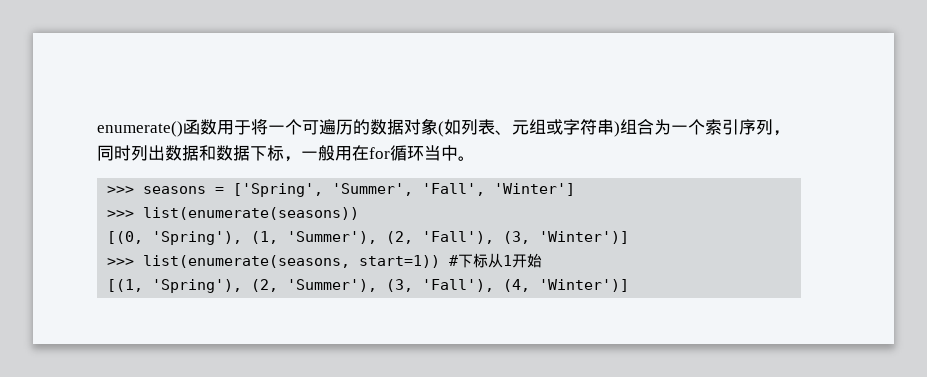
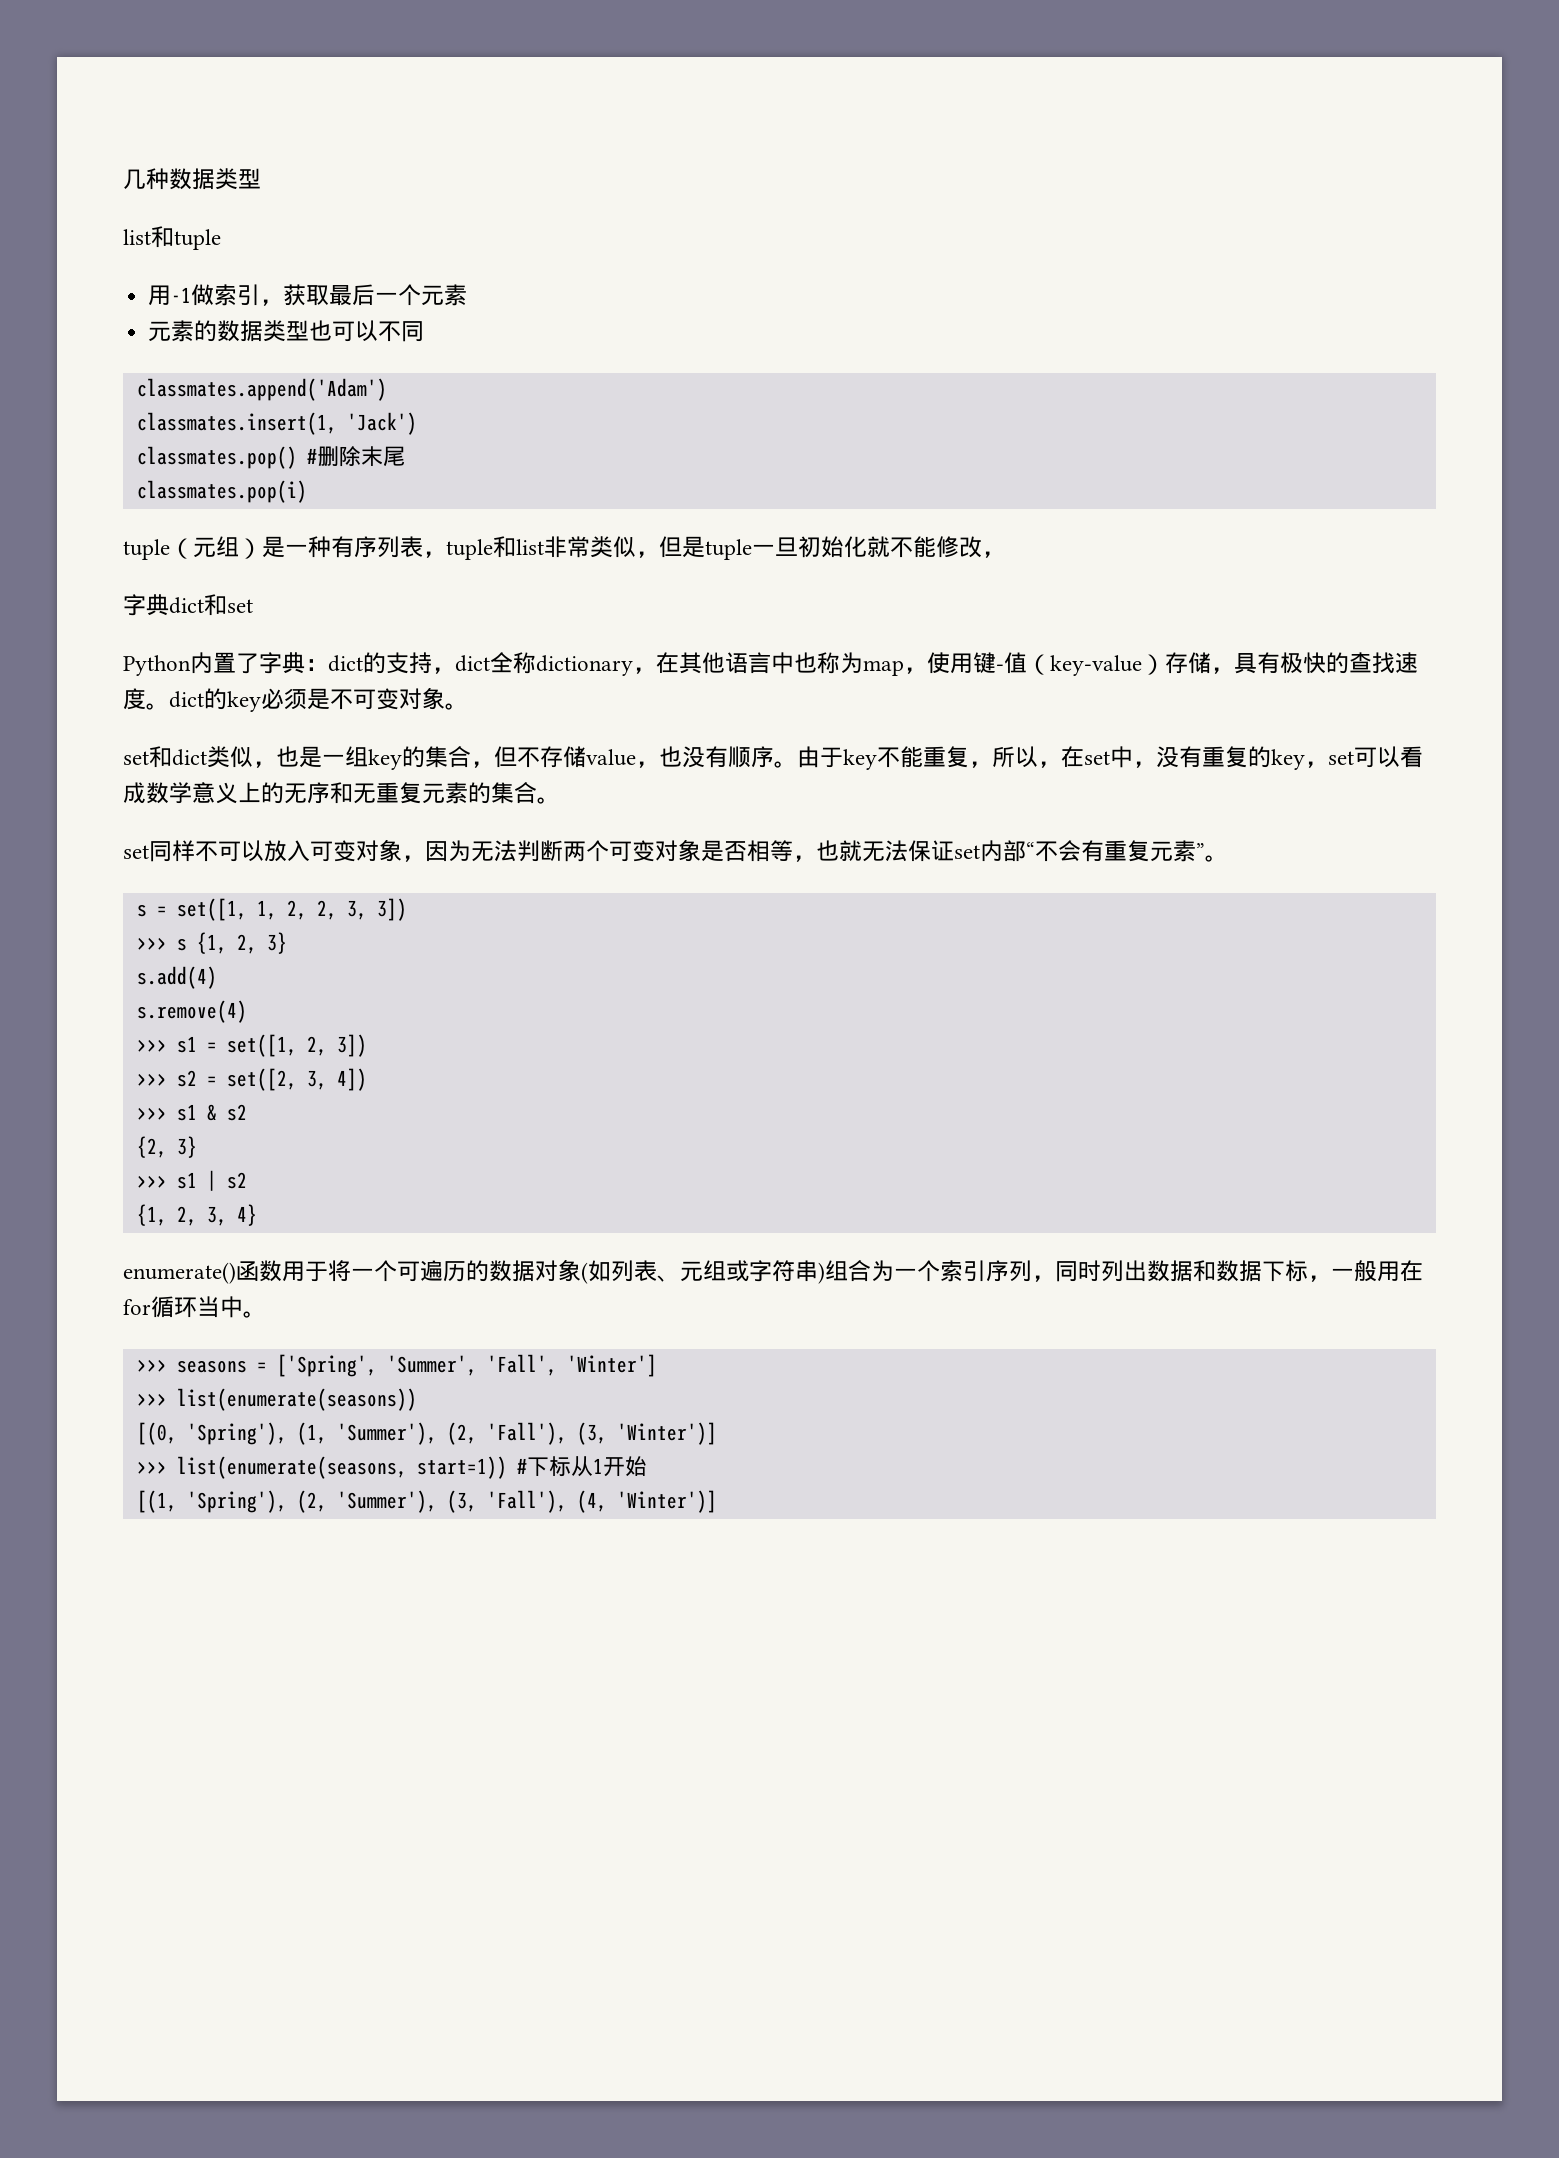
+ 几种数据类型
+ list和tuple
+ 用-1做索引，获取最后一个元素
+ 元素的数据类型也可以不同
+ classmates.append('Adam')
+ classmates.insert(1, 'Jack')
+ classmates.pop() #删除末尾
+ classmates.pop(i)
+ tuple（元组）是一种有序列表，tuple和list非常类似，但是tuple一旦初始化就不能修改，
+ 字典dict和set
+ Python内置了字典：dict的支持，dict全称dictionary，在其他语言中也称为map，使用键-值（key-value）存储，具有极快的查找速度。dict的key必须是不可变对象。
+ set和dict类似，也是一组key的集合，但不存储value，也没有顺序。由于key不能重复，所以，在set中，没有重复的key，set可以看成数学意义上的无序和无重复元素的集合。
+ set同样不可以放入可变对象，因为无法判断两个可变对象是否相等，也就无法保证set内部“不会有重复元素”。
+ s = set([1, 1, 2, 2, 3, 3])
+ >>> s {1, 2, 3}
+ s.add(4)
+ s.remove(4)
+ >>> s1 = set([1, 2, 3])
+ >>> s2 = set([2, 3, 4])
+ >>> s1 & s2
+ {2, 3}
+ >>> s1 | s2
+ {1, 2, 3, 4}

